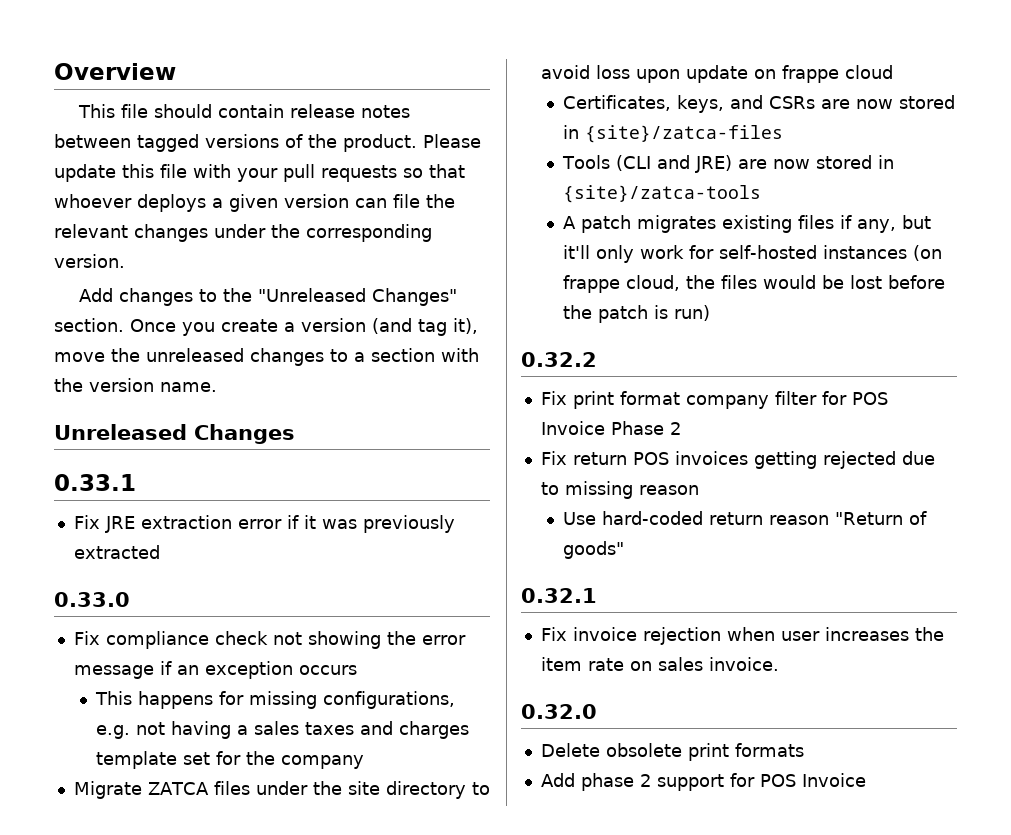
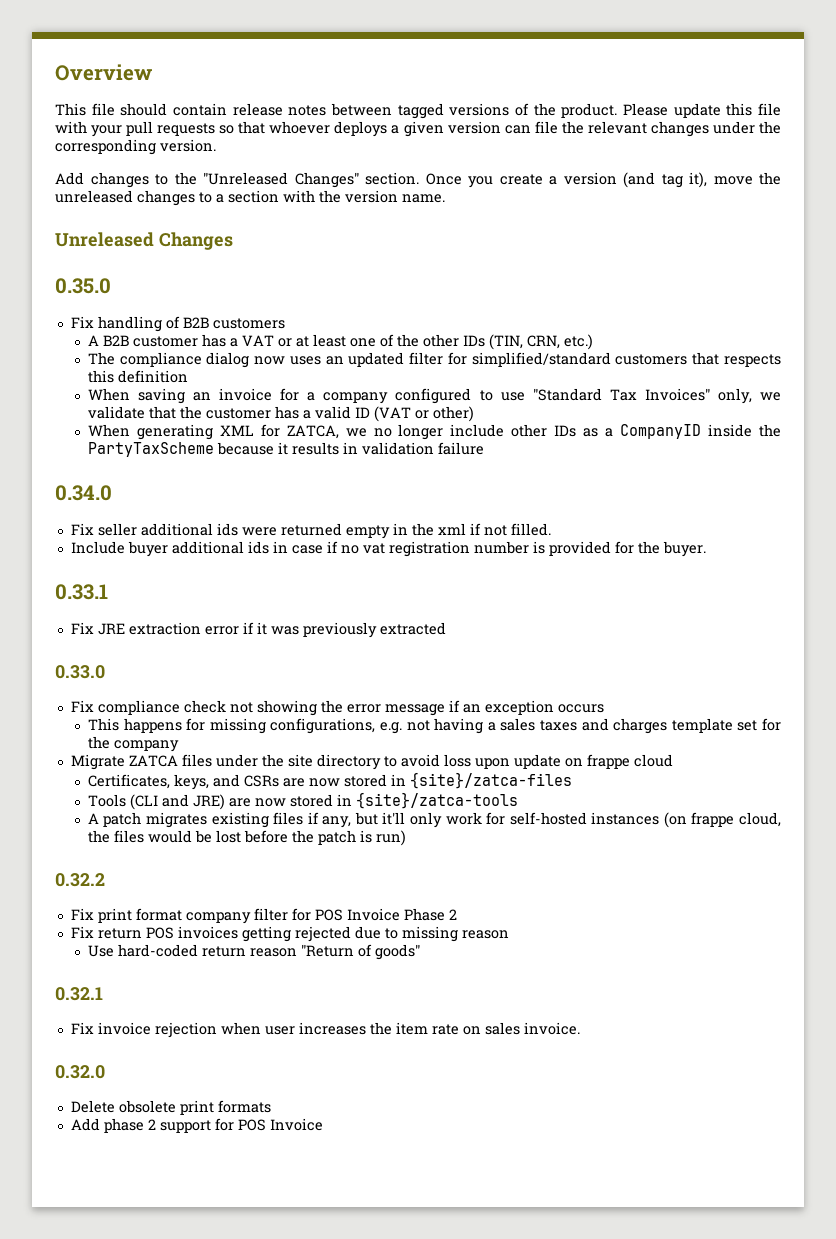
+ 0.35.0
+ Fix handling of B2B customers
+ A B2B customer has a VAT or at least one of the other IDs (TIN, CRN, etc.)
+ The compliance dialog now uses an updated filter for simplified/standard customers that respects this definition
+ When saving an invoice for a company configured to use "Standard Tax Invoices" only, we validate that the customer has a valid ID (VAT or other)
+ When generating XML for ZATCA, we no longer include other IDs as a CompanyID inside the PartyTaxScheme because it results in validation failure
+ 0.34.0
+ Fix seller additional ids were returned empty in the xml if not filled.
+ Include buyer additional ids in case if no vat registration number is provided for the buyer.

